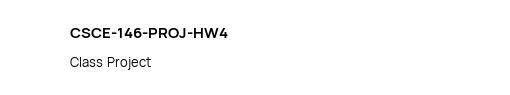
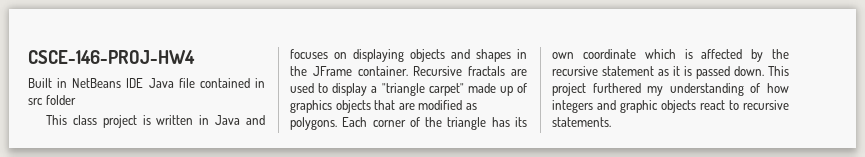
- Class Project
+ Built in NetBeans IDE Java file contained in src folder
+ This class project is written in Java and focuses on displaying objects and shapes in the JFrame container. Recursive fractals are used to display a "triangle carpet" made up of graphics objects that are modified as polygons. Each corner of the triangle has its own coordinate which is affected by the recursive statement as it is passed down. This project furthered my understanding of how integers and graphic objects react to recursive statements.

